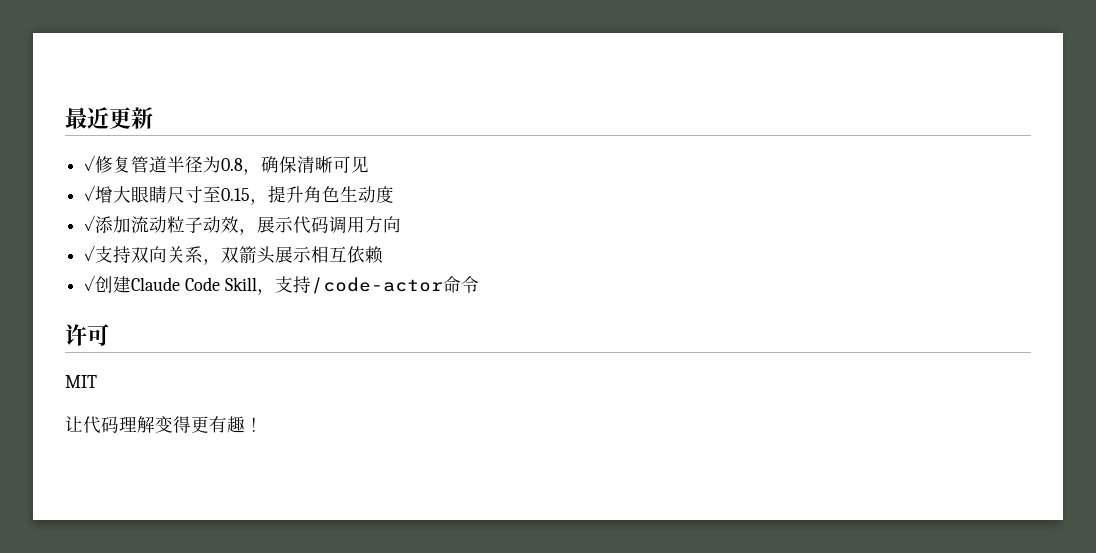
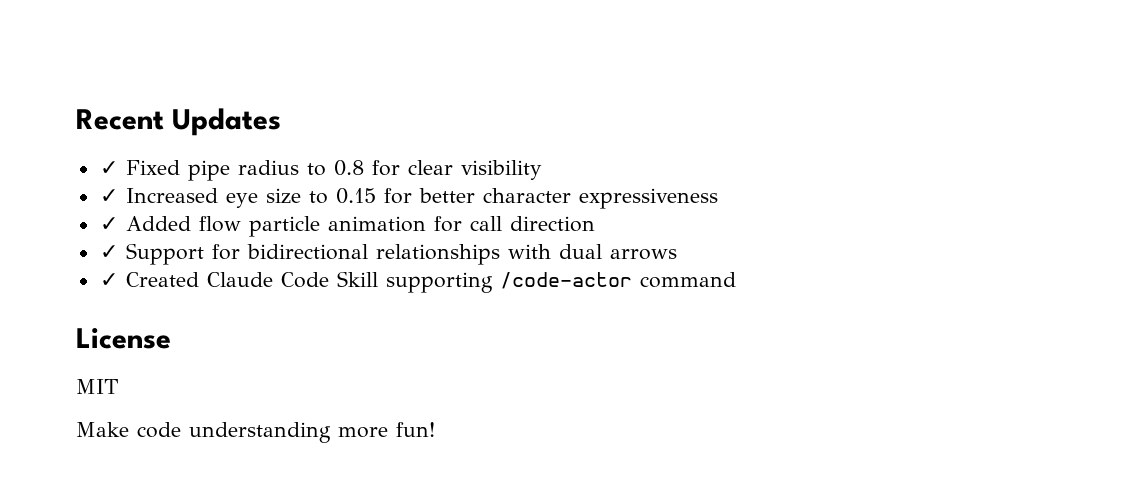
- 最近更新
- ✓修复管道半径为0.8，确保清晰可见
- ✓增大眼睛尺寸至0.15，提升角色生动度
- ✓添加流动粒子动效，展示代码调用方向
- ✓支持双向关系，双箭头展示相互依赖
- ✓创建Claude Code Skill，支持/code-actor命令
- 许可
+ Recent Updates
+ ✓ Fixed pipe radius to 0.8 for clear visibility
+ ✓ Increased eye size to 0.15 for better character expressiveness
+ ✓ Added flow particle animation for call direction
+ ✓ Support for bidirectional relationships with dual arrows
+ ✓ Created Claude Code Skill supporting /code-actor command
+ License
  MIT
- 让代码理解变得更有趣！
+ Make code understanding more fun!

